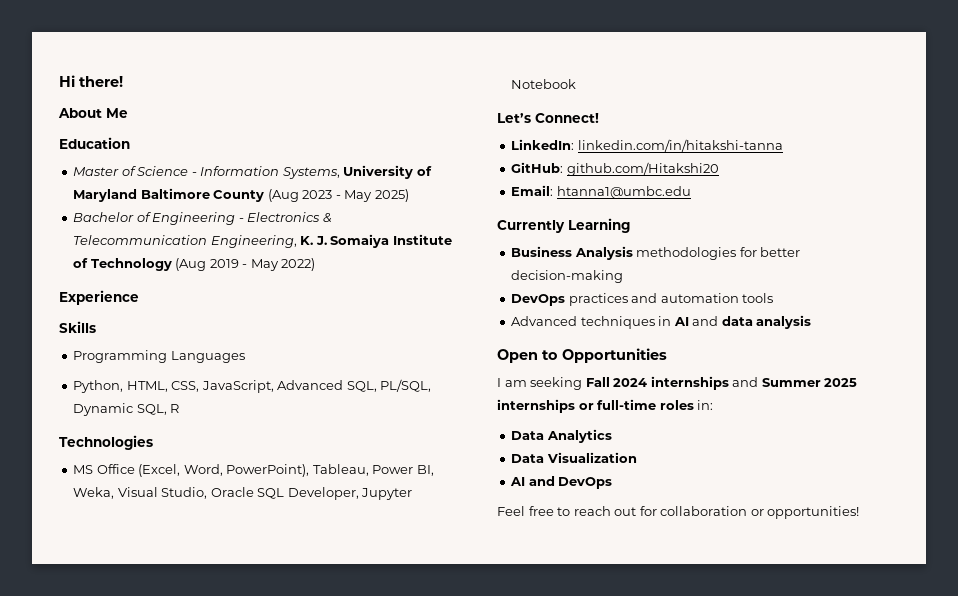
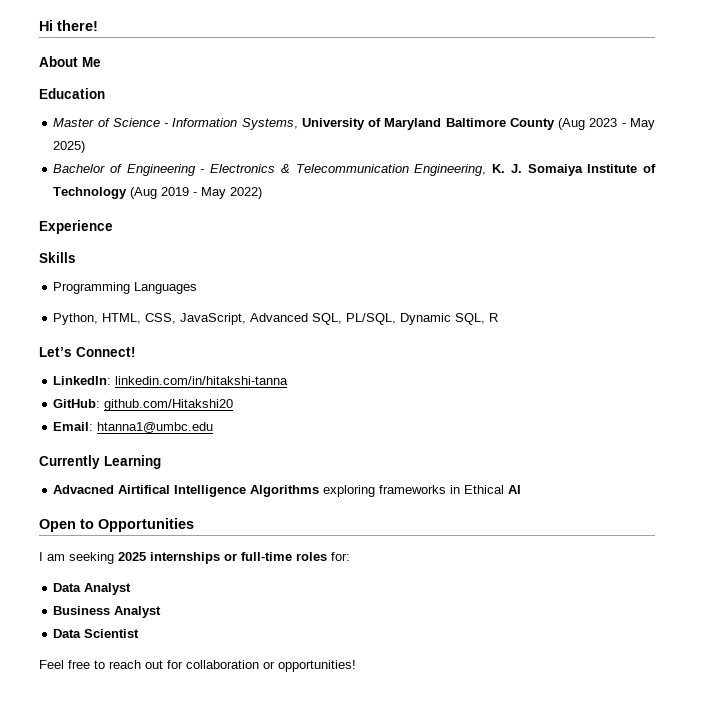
- Technologies
- MS Office (Excel, Word, PowerPoint), Tableau, Power BI, Weka, Visual Studio, Oracle SQL Developer, Jupyter Notebook
- Business Analysis methodologies for better decision-making
- DevOps practices and automation tools
- Advanced techniques in AI and data analysis
+ Advacned Airtifical Intelligence Algorithms exploring frameworks in Ethical AI
- I am seeking Fall 2024 internships and Summer 2025 internships or full-time roles in:
- Data Analytics
- Data Visualization
- AI and DevOps
+ I am seeking 2025 internships or full-time roles for:
+ Data Analyst
+ Business Analyst
+ Data Scientist

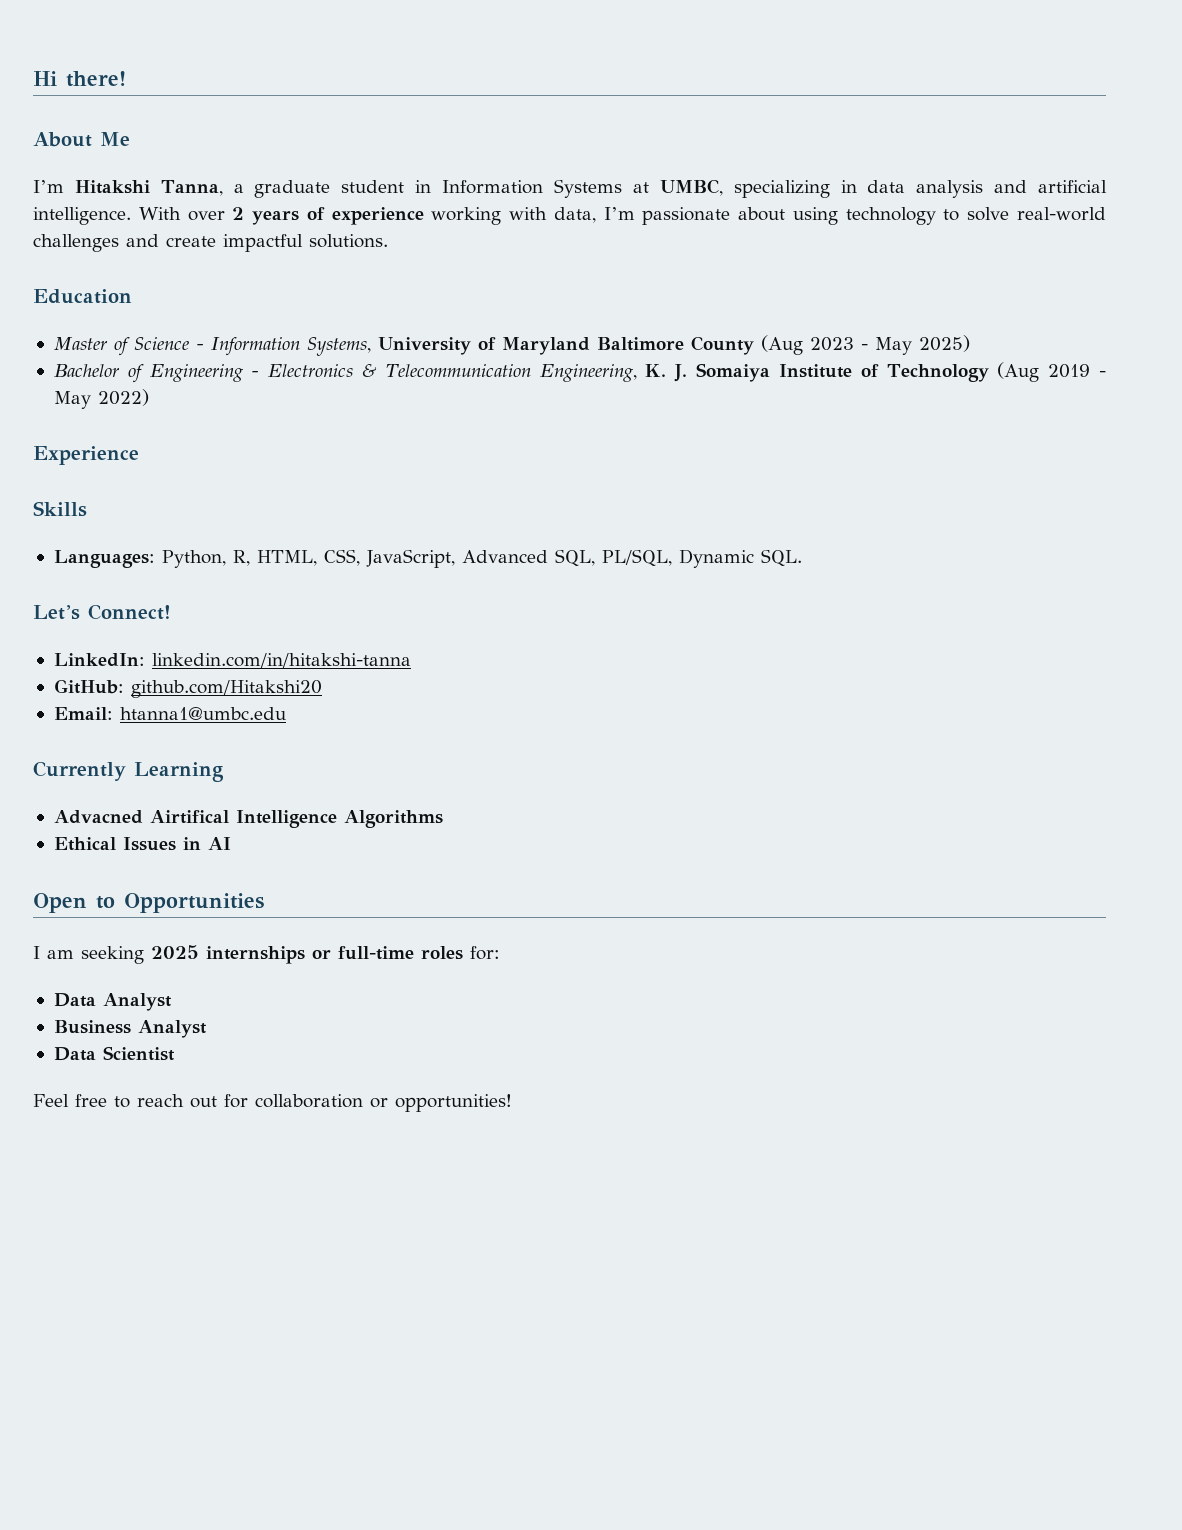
+ I’m Hitakshi Tanna, a graduate student in Information Systems at UMBC, specializing in data analysis and artificial intelligence. With over 2 years of experience working with data, I’m passionate about using technology to solve real-world challenges and create impactful solutions.
- Programming Languages
- Python, HTML, CSS, JavaScript, Advanced SQL, PL/SQL, Dynamic SQL, R
+ Languages: Python, R, HTML, CSS, JavaScript, Advanced SQL, PL/SQL, Dynamic SQL.
- Advacned Airtifical Intelligence Algorithms exploring frameworks in Ethical AI
+ Advacned Airtifical Intelligence Algorithms
+ Ethical Issues in AI

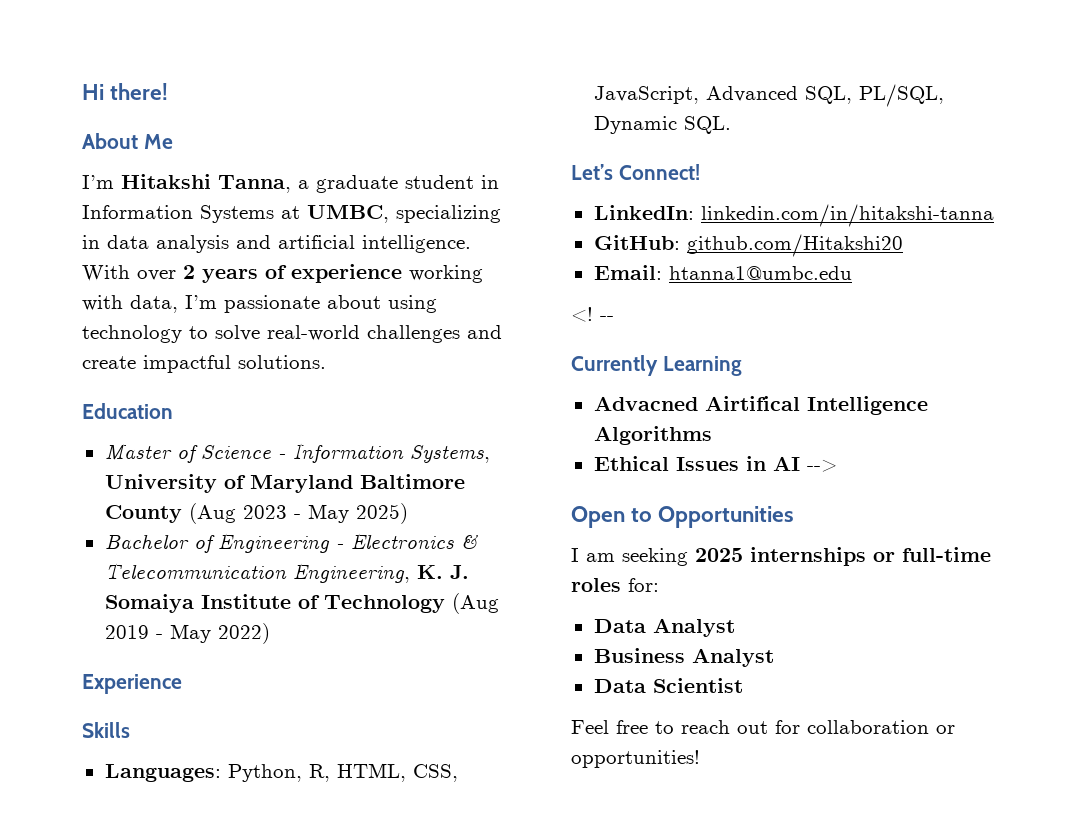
+ <! --
- Ethical Issues in AI
+ Ethical Issues in AI -->

